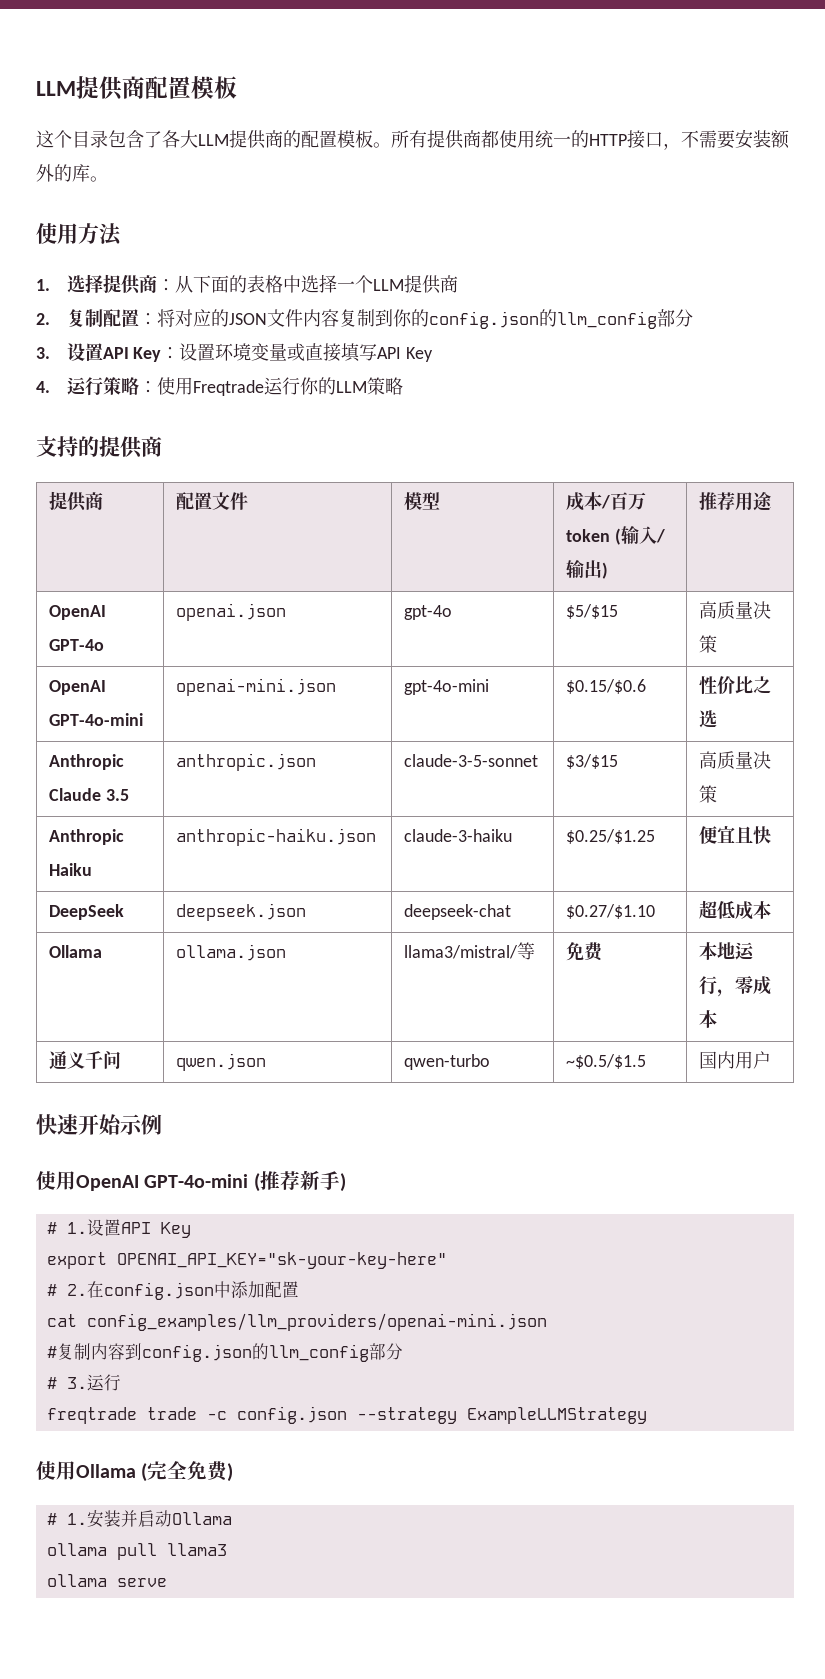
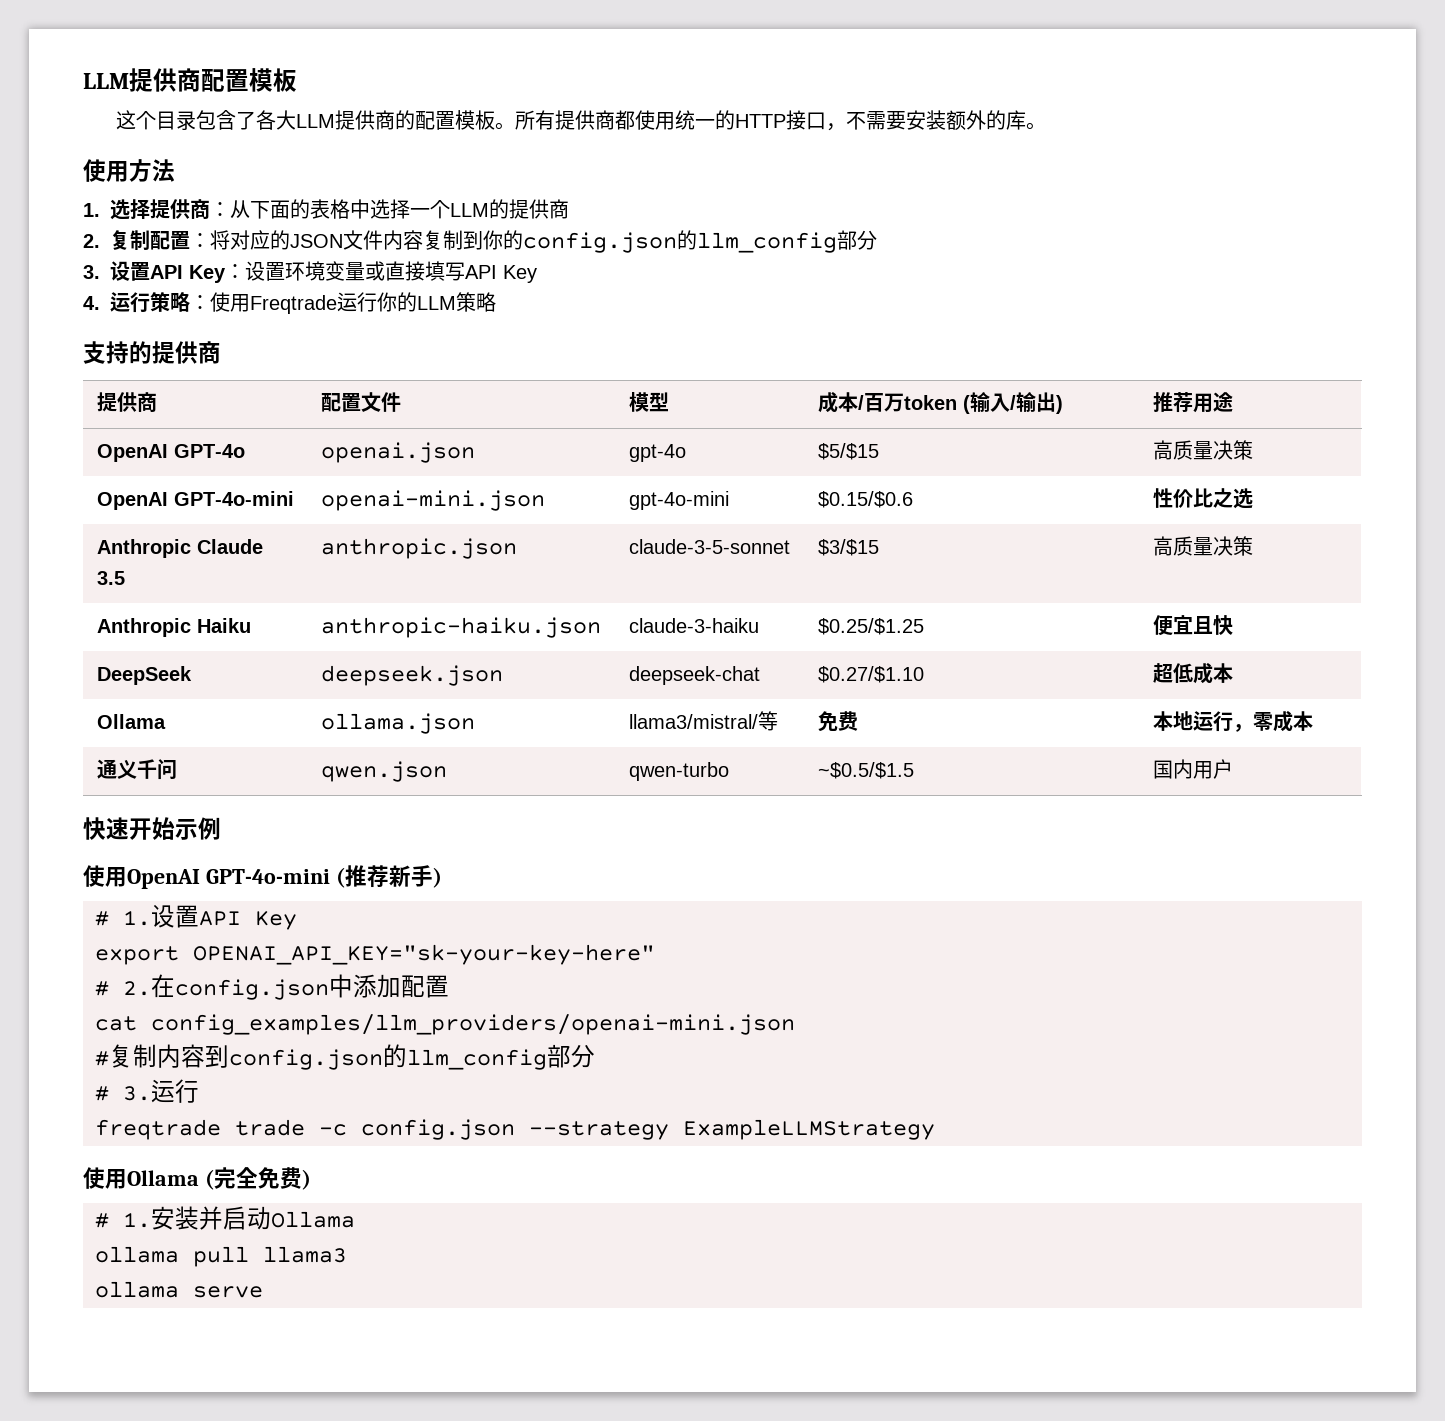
- 1.选择提供商：从下面的表格中选择一个LLM提供商
+ 1.选择提供商：从下面的表格中选择一个LLM的提供商

